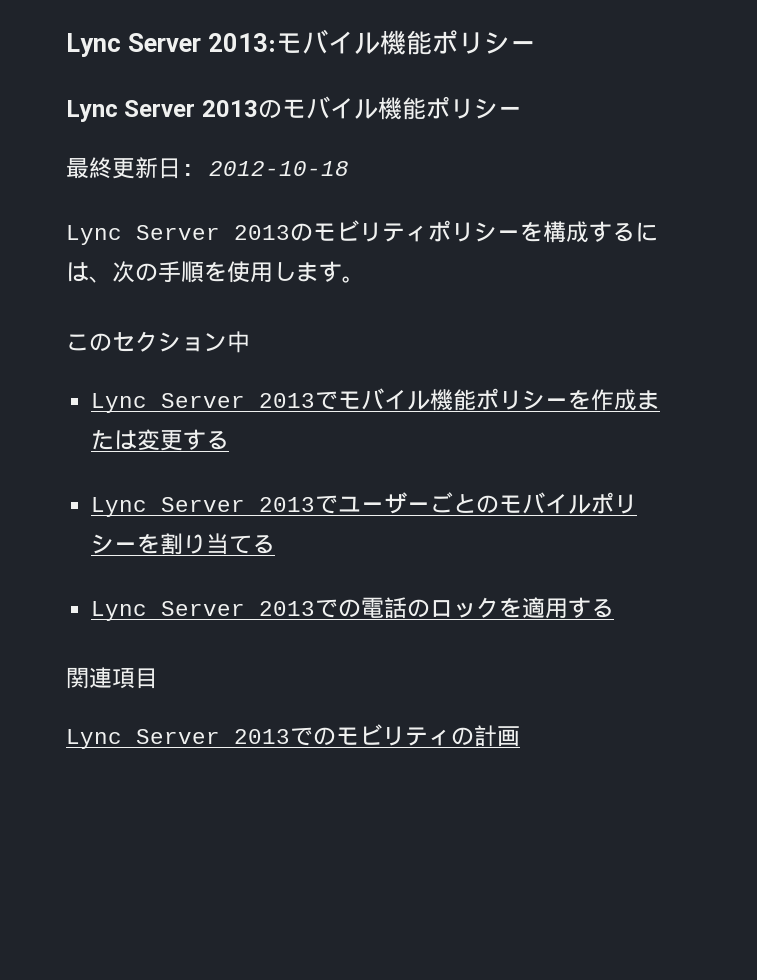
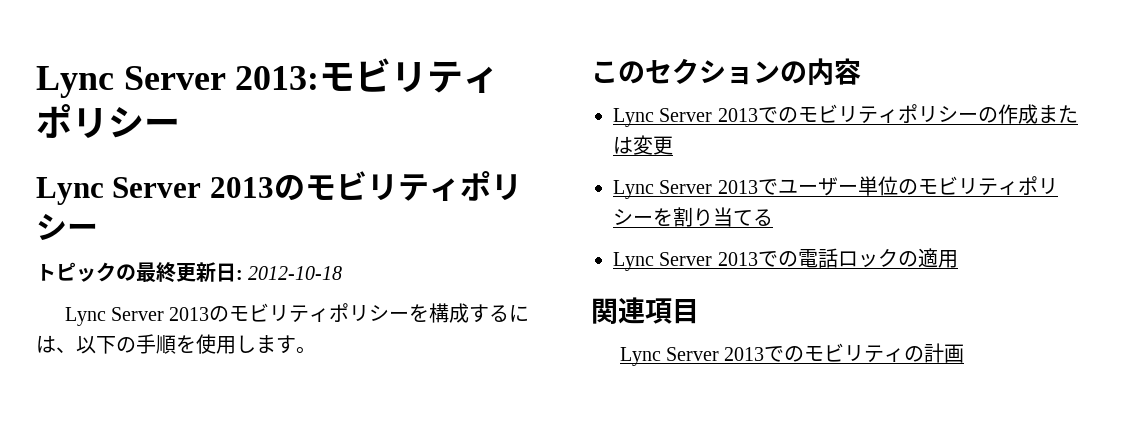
- Lync Server 2013:モバイル機能ポリシー
- Lync Server 2013のモバイル機能ポリシー
- 最終更新日: 2012-10-18
+ Lync Server 2013:モビリティポリシー
+ Lync Server 2013のモビリティポリシー
+ トピックの最終更新日: 2012-10-18
- Lync Server 2013のモビリティポリシーを構成するには、次の手順を使用します。
+ Lync Server 2013のモビリティポリシーを構成するには、以下の手順を使用します。
- このセクション中
- Lync Server 2013でモバイル機能ポリシーを作成または変更する
+ このセクションの内容
+ Lync Server 2013でのモビリティポリシーの作成または変更
- Lync Server 2013でユーザーごとのモバイルポリシーを割り当てる
+ Lync Server 2013でユーザー単位のモビリティポリシーを割り当てる
- Lync Server 2013での電話のロックを適用する
+ Lync Server 2013での電話ロックの適用

